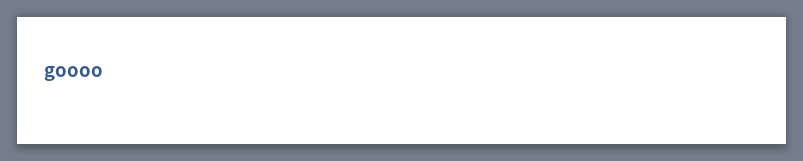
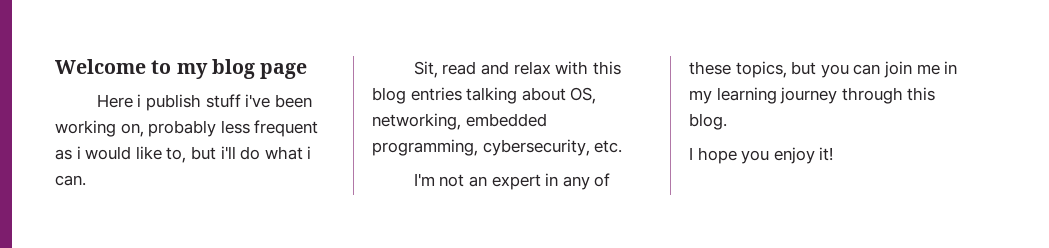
- goooo
+ Welcome to my blog page
+ Here i publish stuff i've been working on, probably less frequent as i would like to, but i'll do what i can.
+ Sit, read and relax with this blog entries talking about OS, networking, embedded programming, cybersecurity, etc.
+ I'm not an expert in any of these topics, but you can join me in my learning journey through this blog.
+ I hope you enjoy it!

